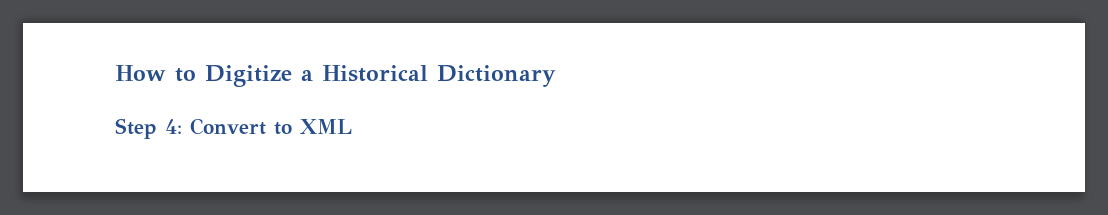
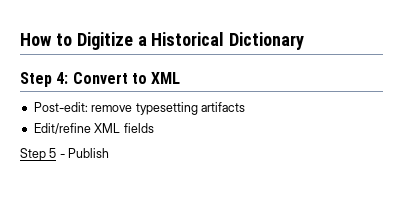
+ Post-edit: remove typesetting artifacts
+ Edit/refine XML fields
+ Step 5 - Publish

